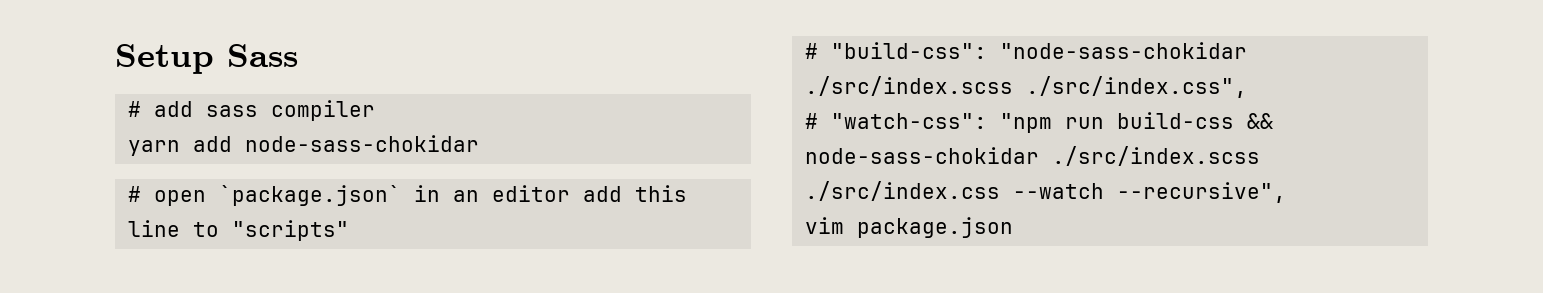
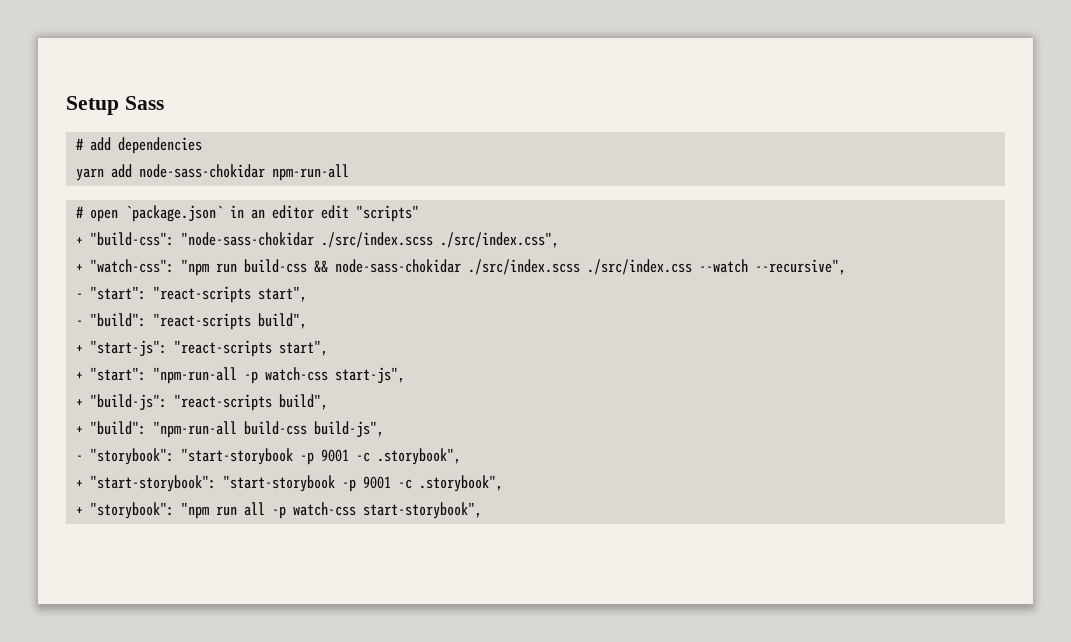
- # add sass compiler
+ # add dependencies
- yarn add node-sass-chokidar
+ yarn add node-sass-chokidar npm-run-all
- # open `package.json` in an editor add this line to "scripts"
+ # open `package.json` in an editor edit "scripts"
- # "build-css": "node-sass-chokidar ./src/index.scss ./src/index.css",
+ + "build-css": "node-sass-chokidar ./src/index.scss ./src/index.css",
- # "watch-css": "npm run build-css && node-sass-chokidar ./src/index.scss ./src/index.css --watch --recursive",
+ + "watch-css": "npm run build-css && node-sass-chokidar ./src/index.scss ./src/index.css --watch --recursive",
- vim package.json
+ - "start": "react-scripts start",
+ - "build": "react-scripts build",
+ + "start-js": "react-scripts start",
+ + "start": "npm-run-all -p watch-css start-js",
+ + "build-js": "react-scripts build",
+ + "build": "npm-run-all build-css build-js",
+ - "storybook": "start-storybook -p 9001 -c .storybook",
+ + "start-storybook": "start-storybook -p 9001 -c .storybook",
+ + "storybook": "npm run all -p watch-css start-storybook",

